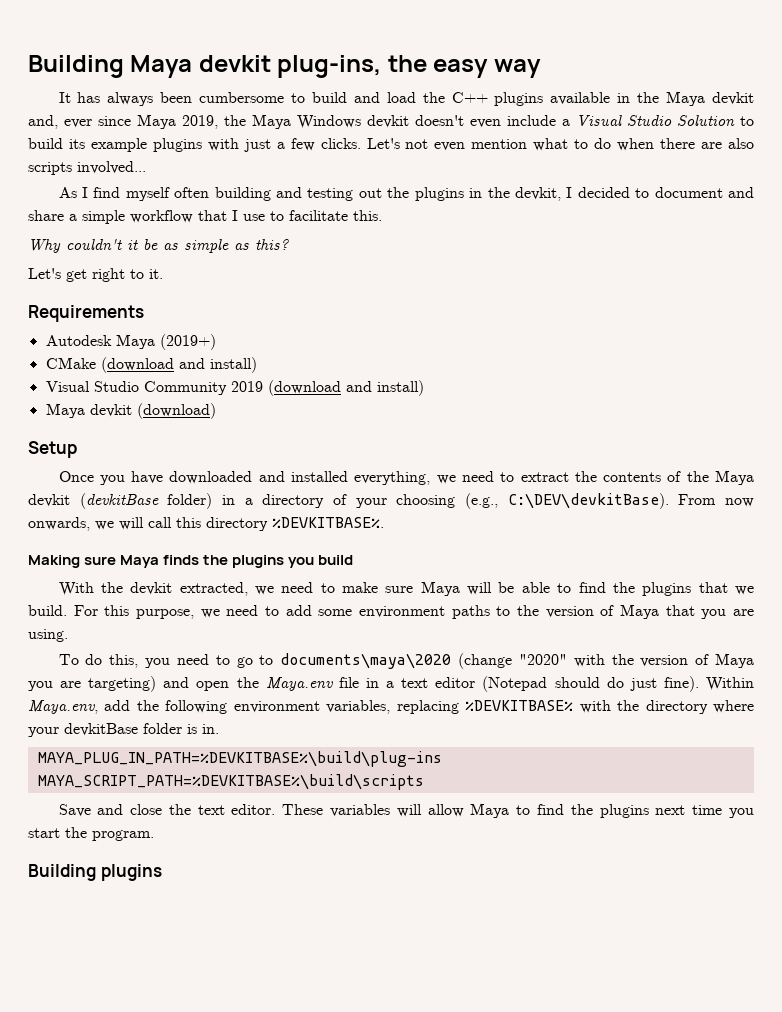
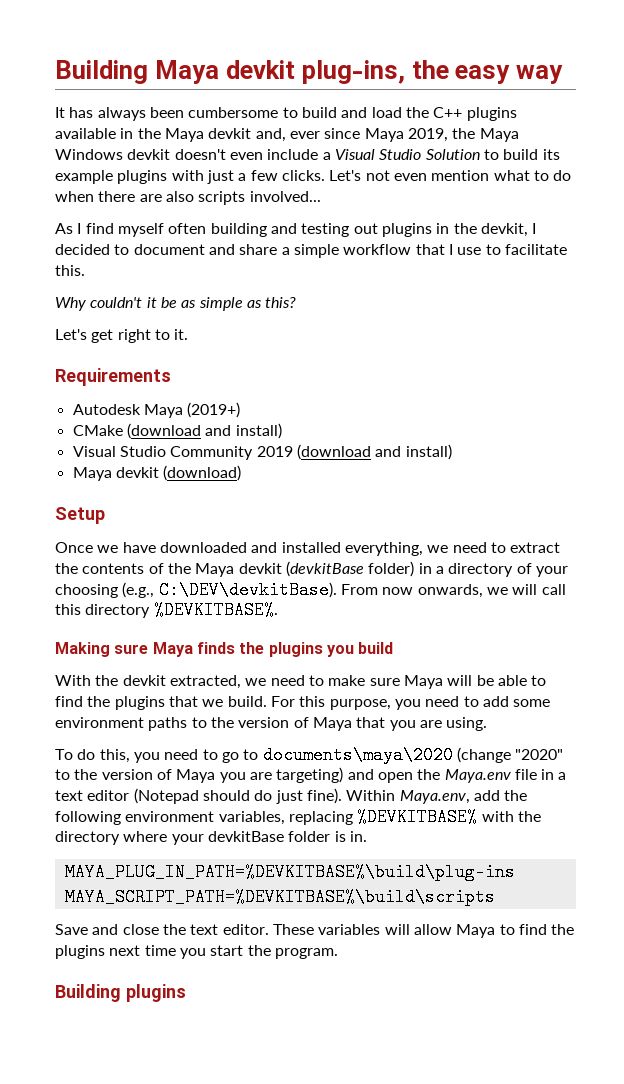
- As I find myself often building and testing out the plugins in the devkit, I decided to document and share a simple workflow that I use to facilitate this.
+ As I find myself often building and testing out plugins in the devkit, I decided to document and share a simple workflow that I use to facilitate this.
- Once you have downloaded and installed everything, we need to extract the contents of the Maya devkit (devkitBase folder) in a directory of your choosing (e.g., C:\DEV\devkitBase).
+ Once we have downloaded and installed everything, we need to extract the contents of the Maya devkit (devkitBase folder) in a directory of your choosing (e.g., C:\DEV\devkitBase).
- For this purpose, we need to add some environment paths to the version of Maya that you are using.
+ For this purpose, you need to add some environment paths to the version of Maya that you are using.
- To do this, you need to go to documents\maya\2020 (change "2020" with the version of Maya you are targeting) and open the Maya.env file in a text editor (Notepad should do just fine).
+ To do this, you need to go to documents\maya\2020 (change "2020" to the version of Maya you are targeting) and open the Maya.env file in a text editor (Notepad should do just fine).

